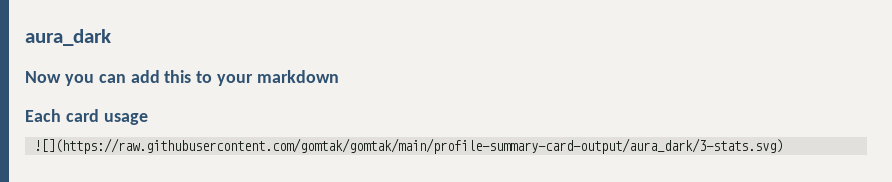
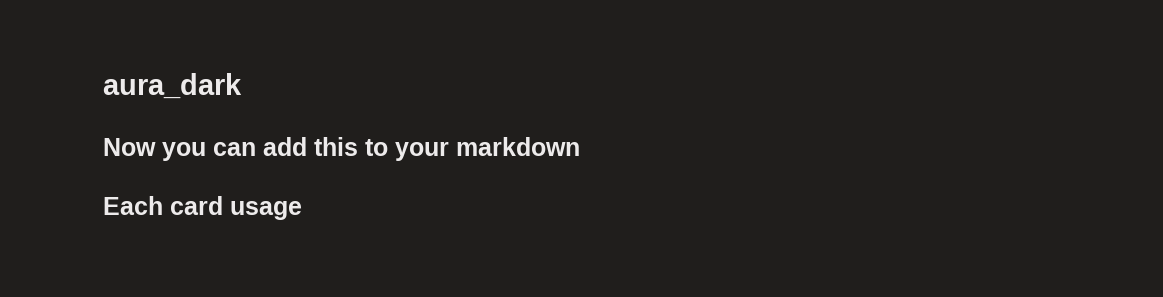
- ![](https://raw.githubusercontent.com/gomtak/gomtak/main/profile-summary-card-output/aura_dark/3-stats.svg)

